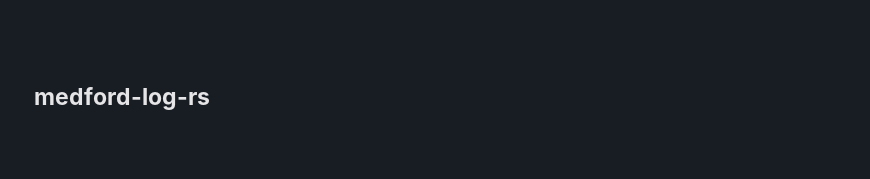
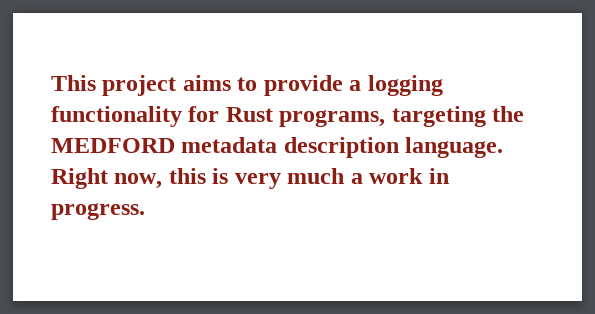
- medford-log-rs
+ This project aims to provide a logging functionality for Rust programs, targeting the MEDFORD metadata description language. Right now, this is very much a work in progress.

